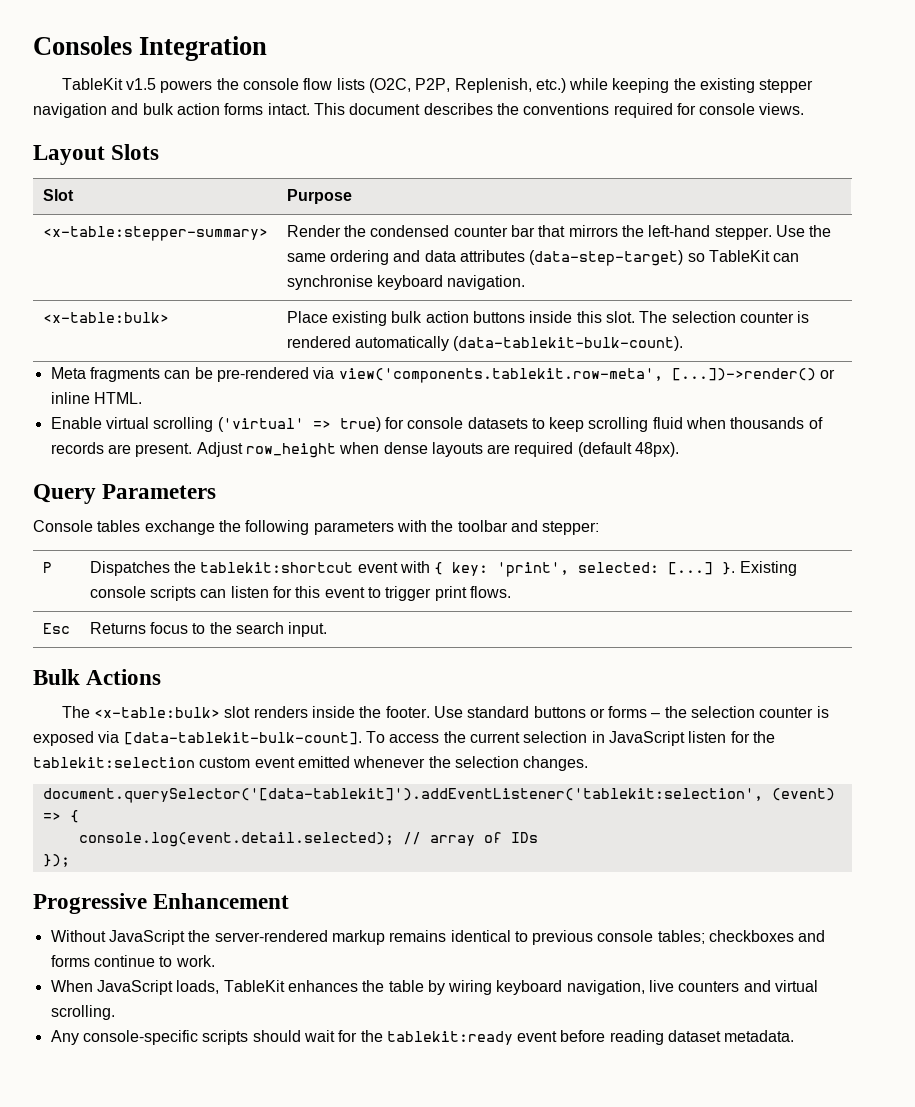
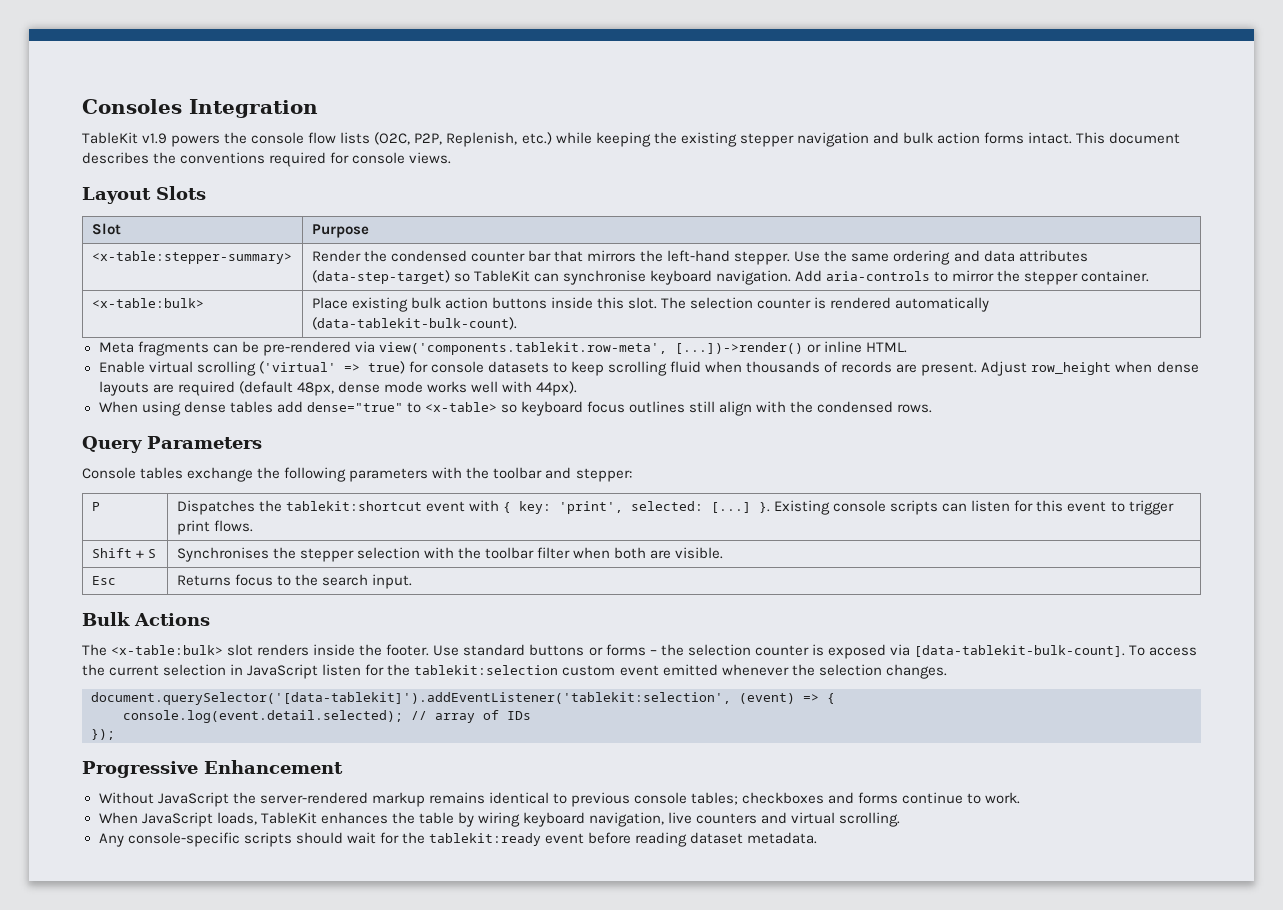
- TableKit v1.5 powers the console flow lists (O2C, P2P, Replenish, etc.) while keeping the existing stepper navigation and bulk action forms intact.
+ TableKit v1.9 powers the console flow lists (O2C, P2P, Replenish, etc.) while keeping the existing stepper navigation and bulk action forms intact.
- <x-table:stepper-summary> | Render the condensed counter bar that mirrors the left-hand stepper. Use the same ordering and data attributes (data-step-target) so TableKit can synchronise keyboard navigation.
+ <x-table:stepper-summary> | Render the condensed counter bar that mirrors the left-hand stepper. Use the same ordering and data attributes (data-step-target) so TableKit can synchronise keyboard navigation. Add aria-controls to mirror the stepper container.
- Adjust row_height when dense layouts are required (default 48px).
+ Adjust row_height when dense layouts are required (default 48px, dense mode works well with 44px).
+ When using dense tables add dense="true" to <x-table> so keyboard focus outlines still align with the condensed rows.
+ Shift + S | Synchronises the stepper selection with the toolbar filter when both are visible.

